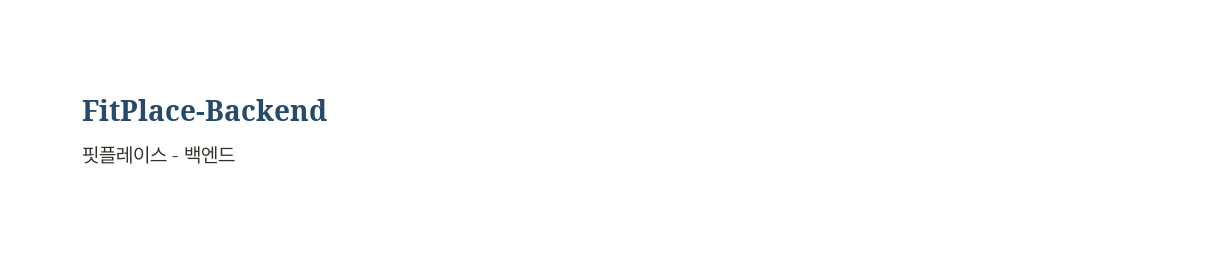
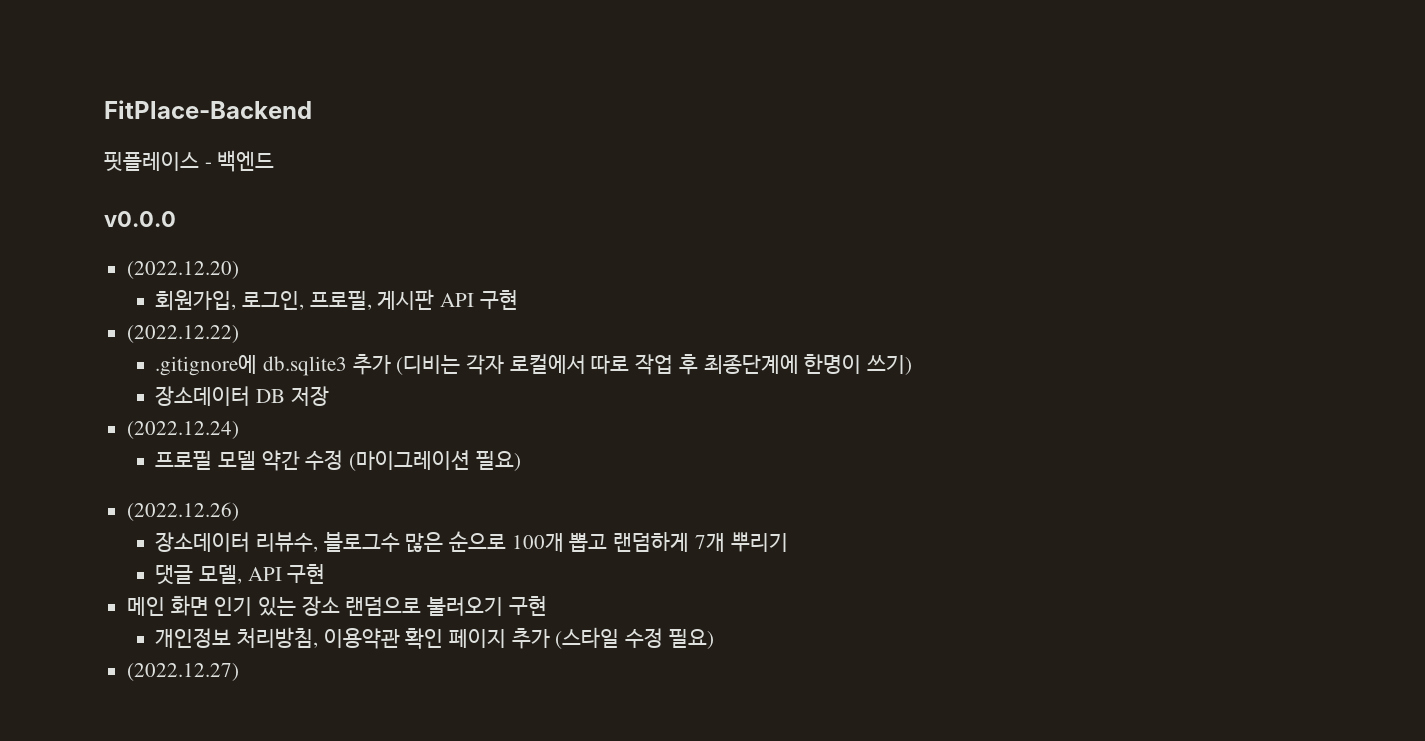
+ v0.0.0
+ (2022.12.20)
+ 회원가입, 로그인, 프로필, 게시판 API 구현
+ (2022.12.22)
+ .gitignore에 db.sqlite3 추가 (디비는 각자 로컬에서 따로 작업 후 최종단계에 한명이 쓰기)
+ 장소데이터 DB 저장
+ (2022.12.24)
+ 프로필 모델 약간 수정 (마이그레이션 필요)
+ (2022.12.26)
+ 장소데이터 리뷰수, 블로그수 많은 순으로 100개 뽑고 랜덤하게 7개 뿌리기
+ 댓글 모델, API 구현
+ 메인 화면 인기 있는 장소 랜덤으로 불러오기 구현
+ 개인정보 처리방침, 이용약관 확인 페이지 추가 (스타일 수정 필요)
+ (2022.12.27)

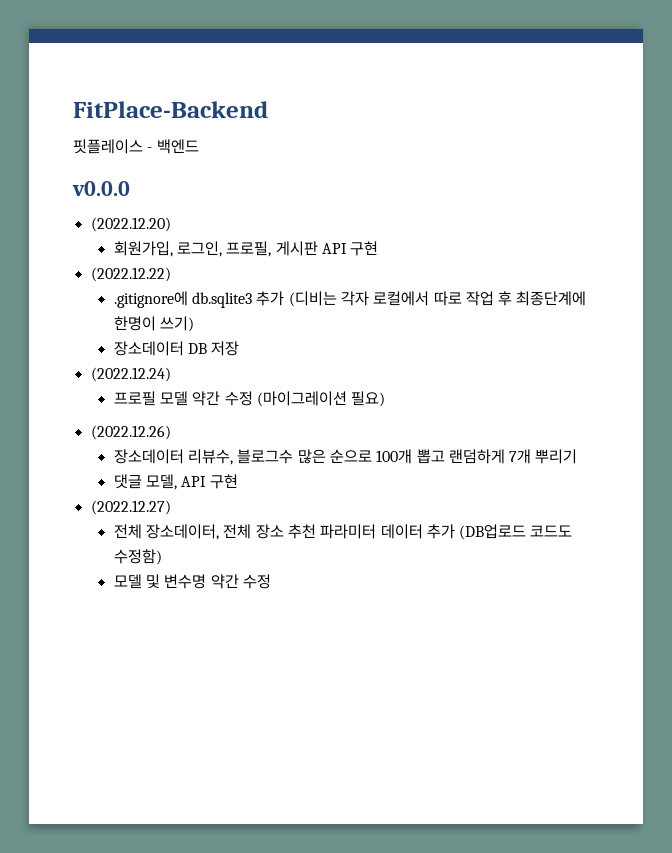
- 메인 화면 인기 있는 장소 랜덤으로 불러오기 구현
- 개인정보 처리방침, 이용약관 확인 페이지 추가 (스타일 수정 필요)
  (2022.12.27)
+ 전체 장소데이터, 전체 장소 추천 파라미터 데이터 추가 (DB업로드 코드도 수정함)
+ 모델 및 변수명 약간 수정

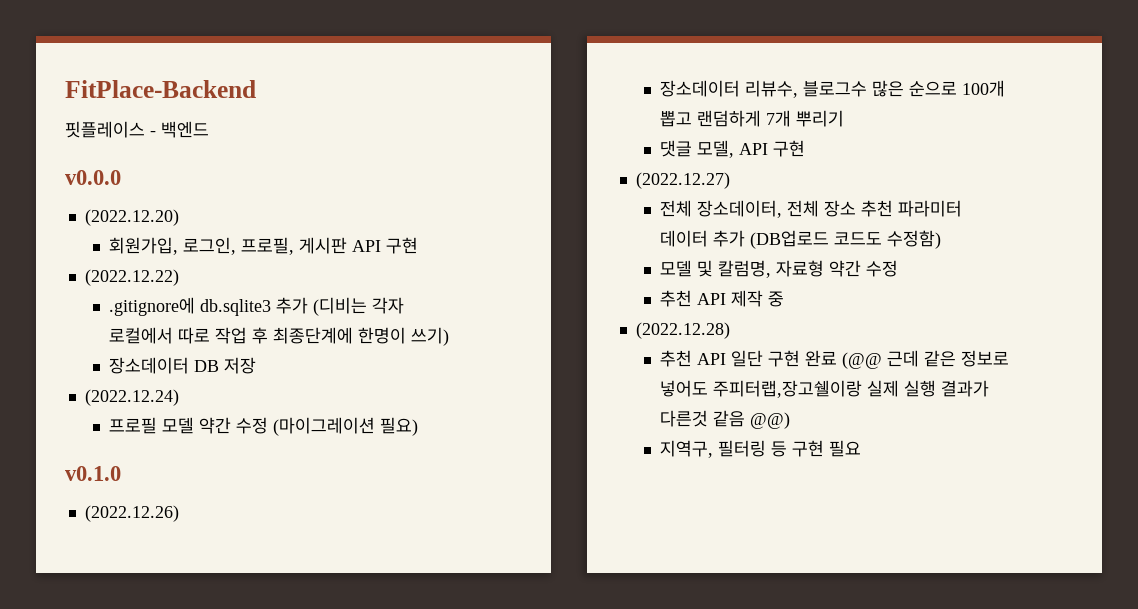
+ v0.1.0
- 모델 및 변수명 약간 수정
+ 모델 및 칼럼명, 자료형 약간 수정
+ 추천 API 제작 중
+ (2022.12.28)
+ 추천 API 일단 구현 완료 (@@ 근데 같은 정보로 넣어도 주피터랩,장고쉘이랑 실제 실행 결과가 다른것 같음 @@)
+ 지역구, 필터링 등 구현 필요

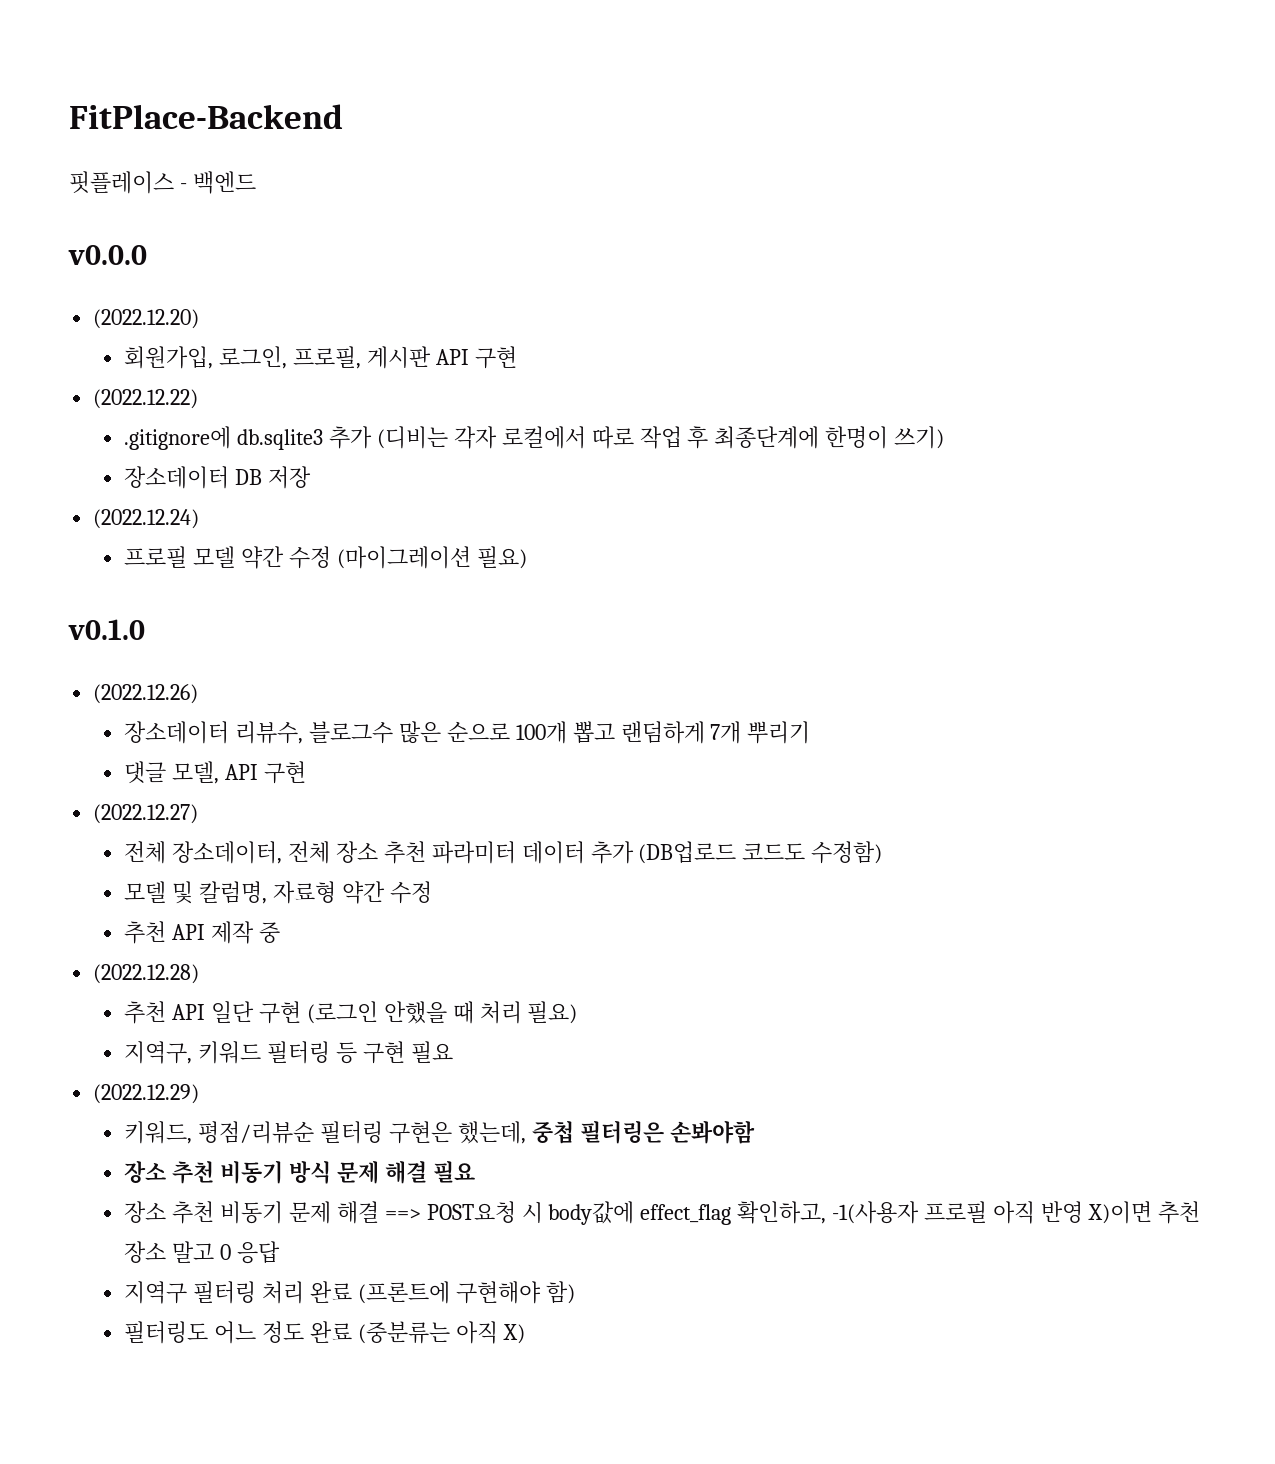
- 추천 API 일단 구현 완료 (@@ 근데 같은 정보로 넣어도 주피터랩,장고쉘이랑 실제 실행 결과가 다른것 같음 @@)
+ 추천 API 일단 구현 (로그인 안했을 때 처리 필요)
- 지역구, 필터링 등 구현 필요
+ 지역구, 키워드 필터링 등 구현 필요
+ (2022.12.29)
+ 키워드, 평점/리뷰순 필터링 구현은 했는데, 중첩 필터링은 손봐야함
+ 장소 추천 비동기 방식 문제 해결 필요
+ 장소 추천 비동기 문제 해결 ==> POST요청 시 body값에 effect_flag 확인하고, -1(사용자 프로필 아직 반영 X)이면 추천 장소 말고 0 응답
+ 지역구 필터링 처리 완료 (프론트에 구현해야 함)
+ 필터링도 어느 정도 완료 (중분류는 아직 X)

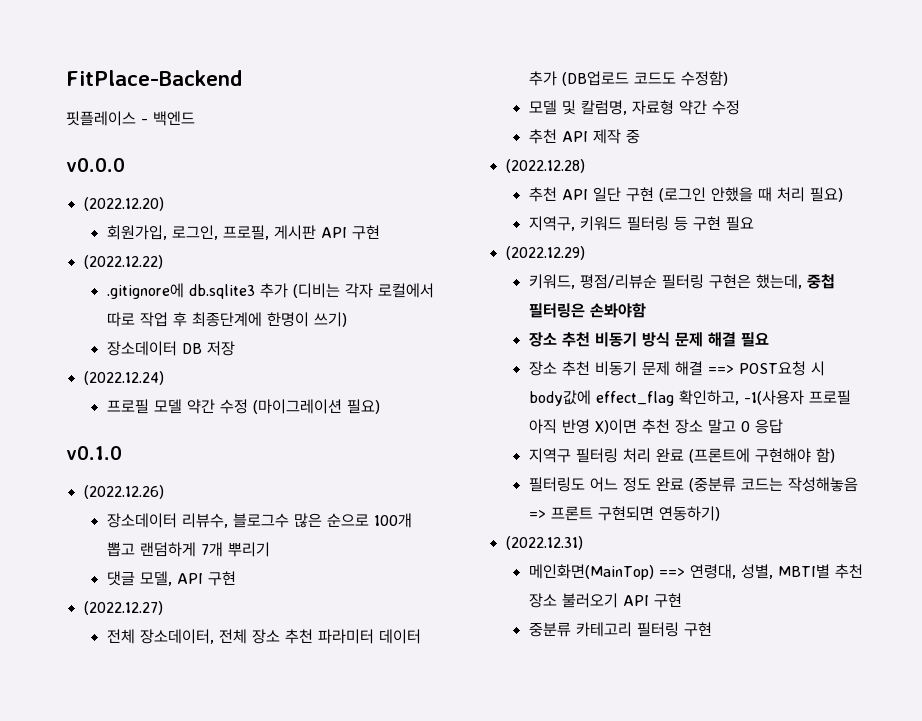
- 필터링도 어느 정도 완료 (중분류는 아직 X)
+ 필터링도 어느 정도 완료 (중분류 코드는 작성해놓음 => 프론트 구현되면 연동하기)
+ (2022.12.31)
+ 메인화면(MainTop) ==> 연령대, 성별, MBTI별 추천 장소 불러오기 API 구현
+ 중분류 카테고리 필터링 구현

